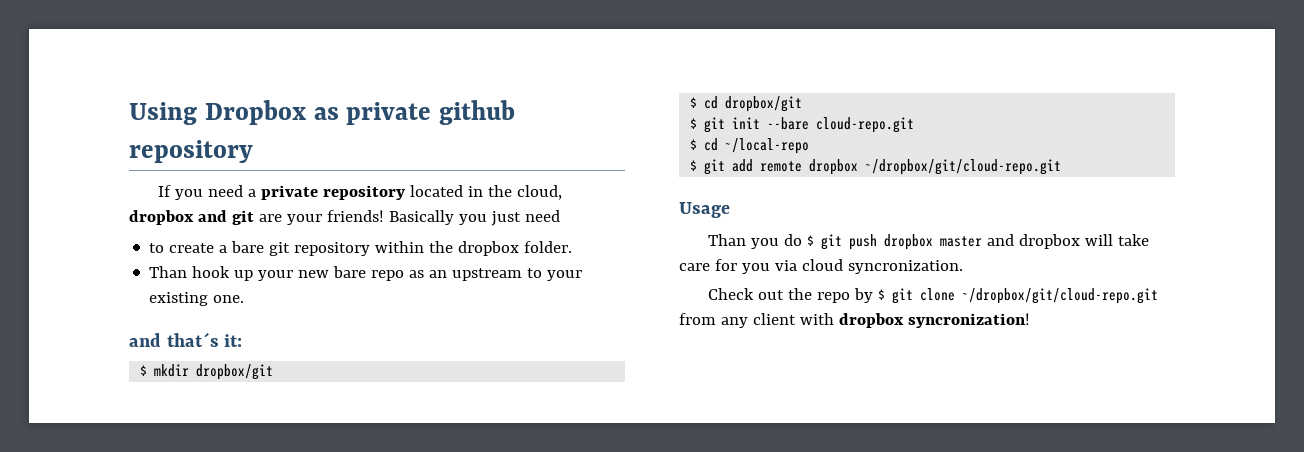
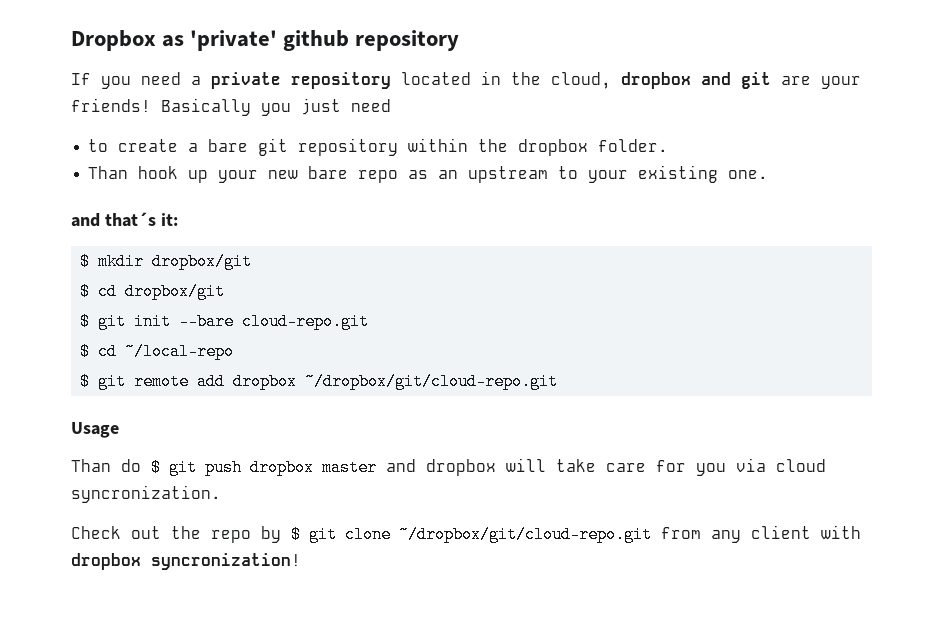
- Using Dropbox as private github repository
+ Dropbox as 'private' github repository
- $ git add remote dropbox ~/dropbox/git/cloud-repo.git
+ $ git remote add dropbox ~/dropbox/git/cloud-repo.git
- Than you do $ git push dropbox master and dropbox will take care for you via cloud syncronization.
+ Than do $ git push dropbox master and dropbox will take care for you via cloud syncronization.

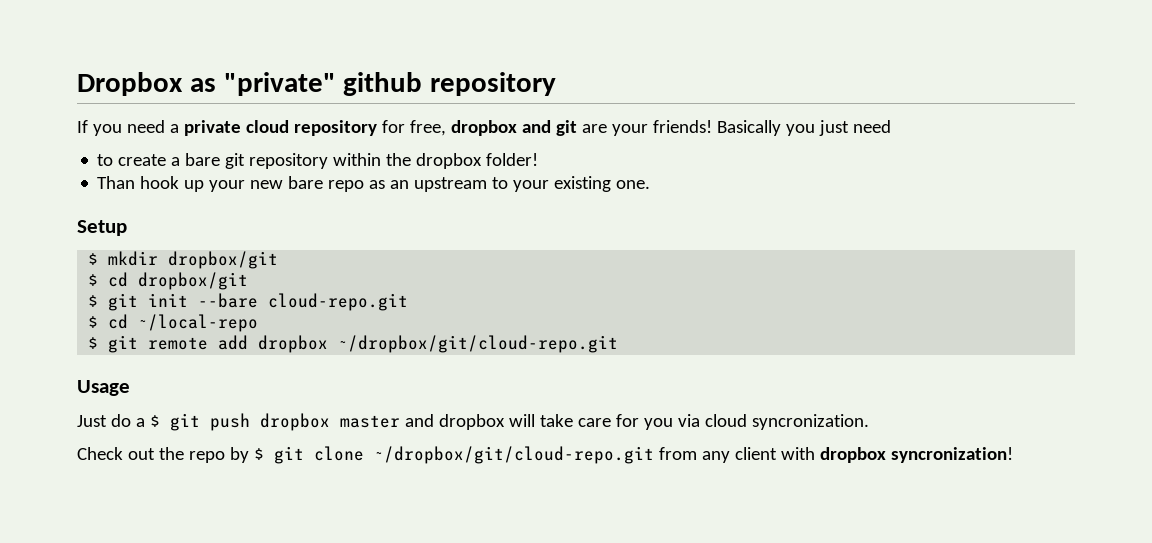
- Dropbox as 'private' github repository
+ Dropbox as "private" github repository
- If you need a private repository located in the cloud, dropbox and git are your friends!
+ If you need a private cloud repository for free, dropbox and git are your friends!
- to create a bare git repository within the dropbox folder.
+ to create a bare git repository within the dropbox folder!
- and that´s it:
+ Setup
- Than do $ git push dropbox master and dropbox will take care for you via cloud syncronization.
+ Just do a $ git push dropbox master and dropbox will take care for you via cloud syncronization.

